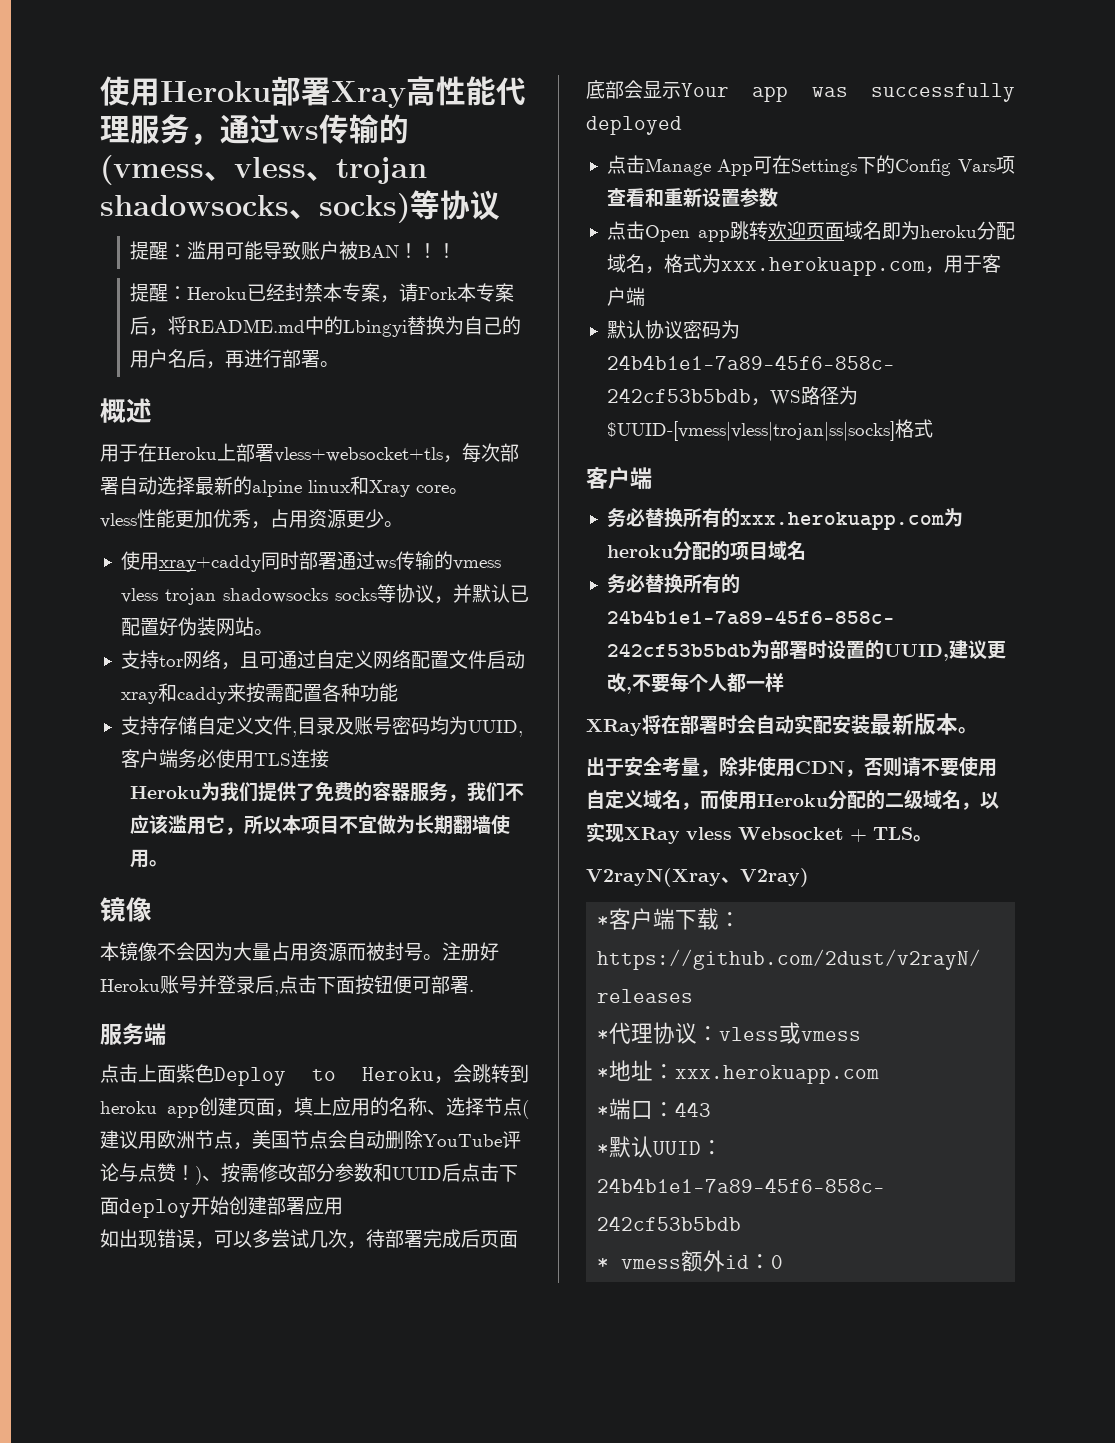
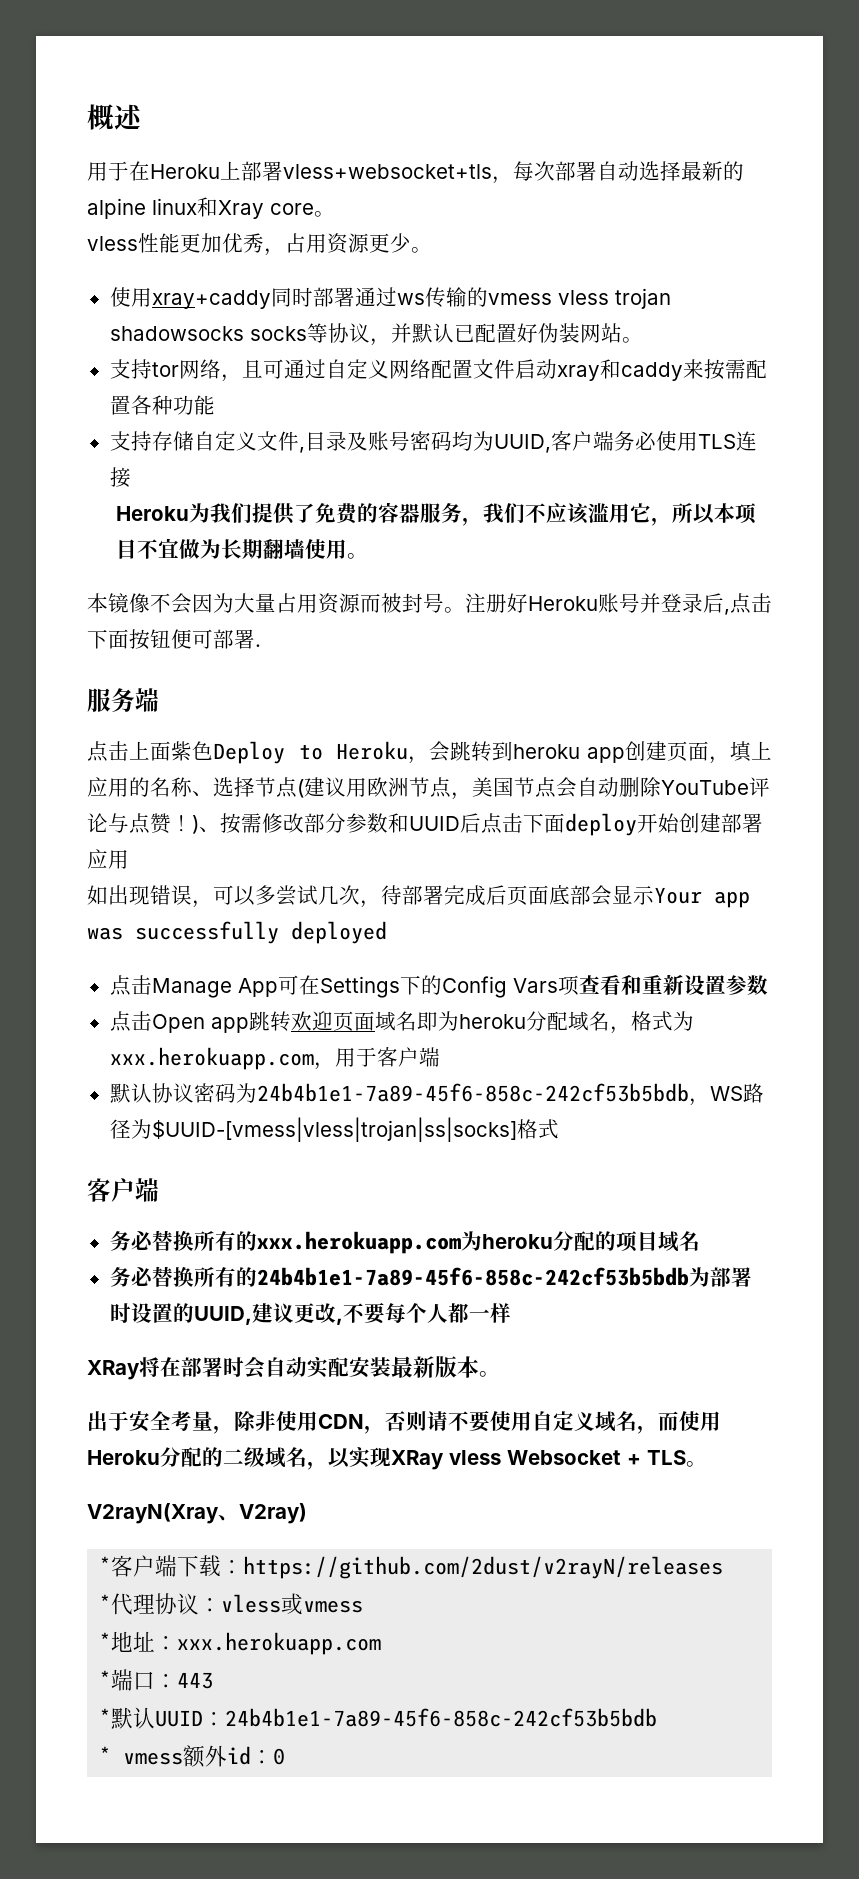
- 使用Heroku部署Xray高性能代理服务，通过ws传输的(vmess、vless、trojan shadowsocks、socks)等协议
- 提醒：滥用可能导致账户被BAN！！！
- 提醒：Heroku已经封禁本专案，请Fork本专案后，将README.md中的Lbingyi替换为自己的用户名后，再进行部署。
  Heroku为我们提供了免费的容器服务，我们不应该滥用它，所以本项目不宜做为长期翻墙使用。
- 镜像

